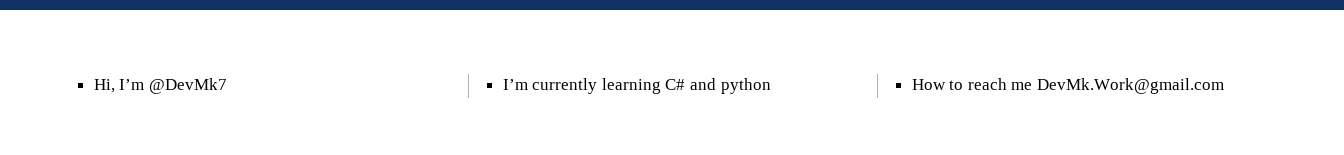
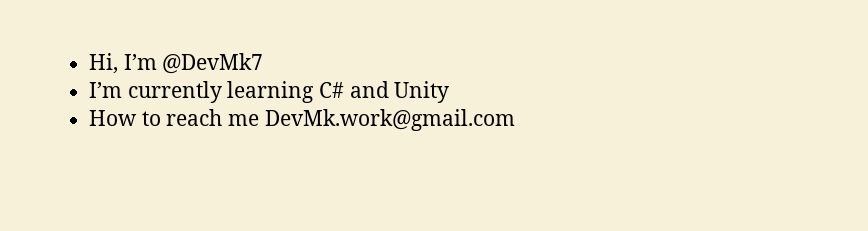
- I’m currently learning C# and python
+ I’m currently learning C# and Unity
- How to reach me DevMk.Work@gmail.com
+ How to reach me DevMk.work@gmail.com

